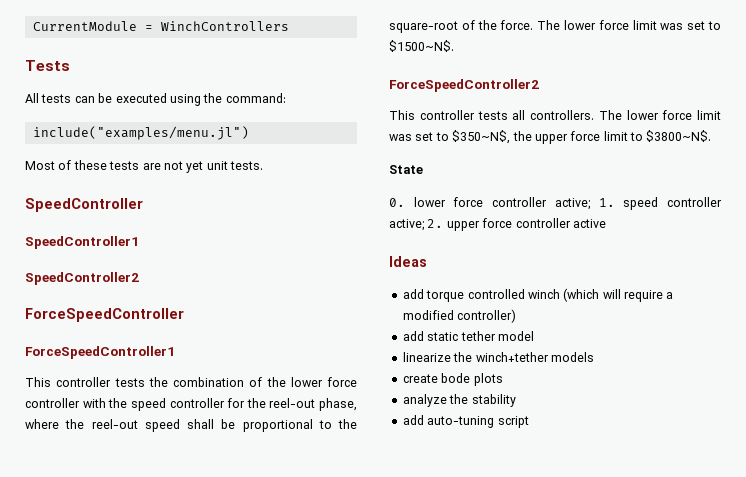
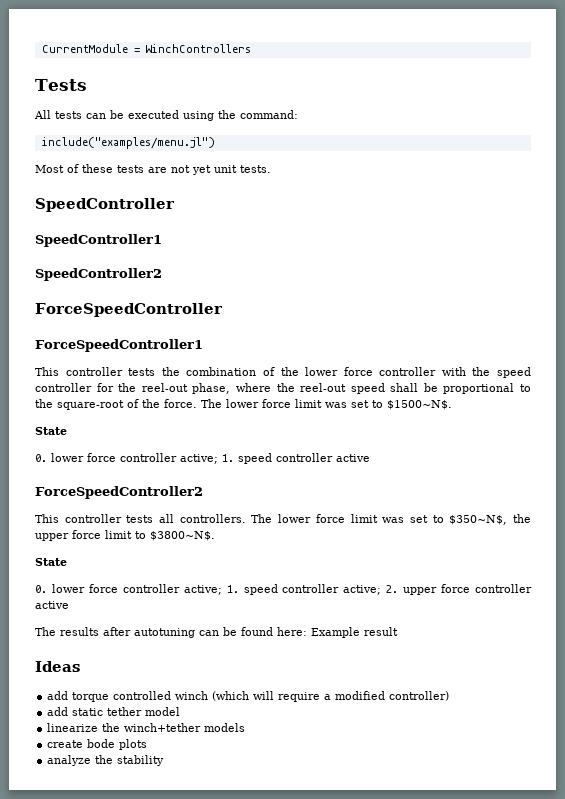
  The lower force limit was set to $1500~N$.
+ State
+ 0. lower force controller active; 1. speed controller active
+ The results after autotuning can be found here: Example result
- add auto-tuning script

